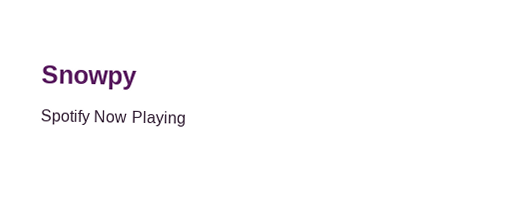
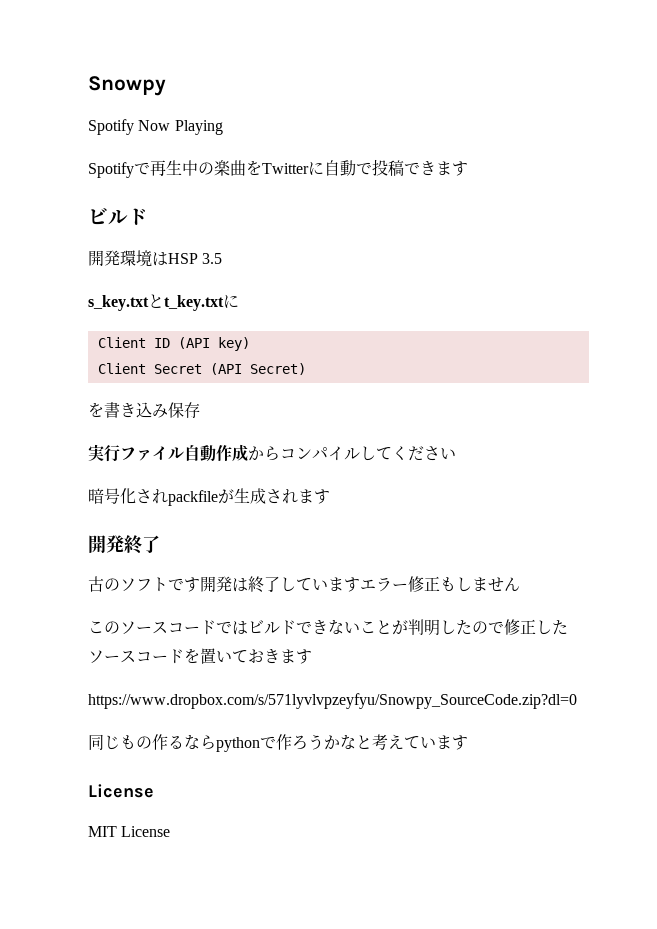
+ Spotifyで再生中の楽曲をTwitterに自動で投稿できます
+ ビルド
+ 開発環境はHSP 3.5
+ s_key.txtとt_key.txtに
+ Client ID (API key)
+ Client Secret (API Secret)
+ を書き込み保存
+ 実行ファイル自動作成からコンパイルしてください
+ 暗号化されpackfileが生成されます
+ 開発終了
+ 古のソフトです開発は終了していますエラー修正もしません
+ このソースコードではビルドできないことが判明したので修正したソースコードを置いておきます
+ https://www.dropbox.com/s/571lyvlvpzeyfyu/Snowpy_SourceCode.zip?dl=0
+ 同じもの作るならpythonで作ろうかなと考えています
+ License
+ MIT License

